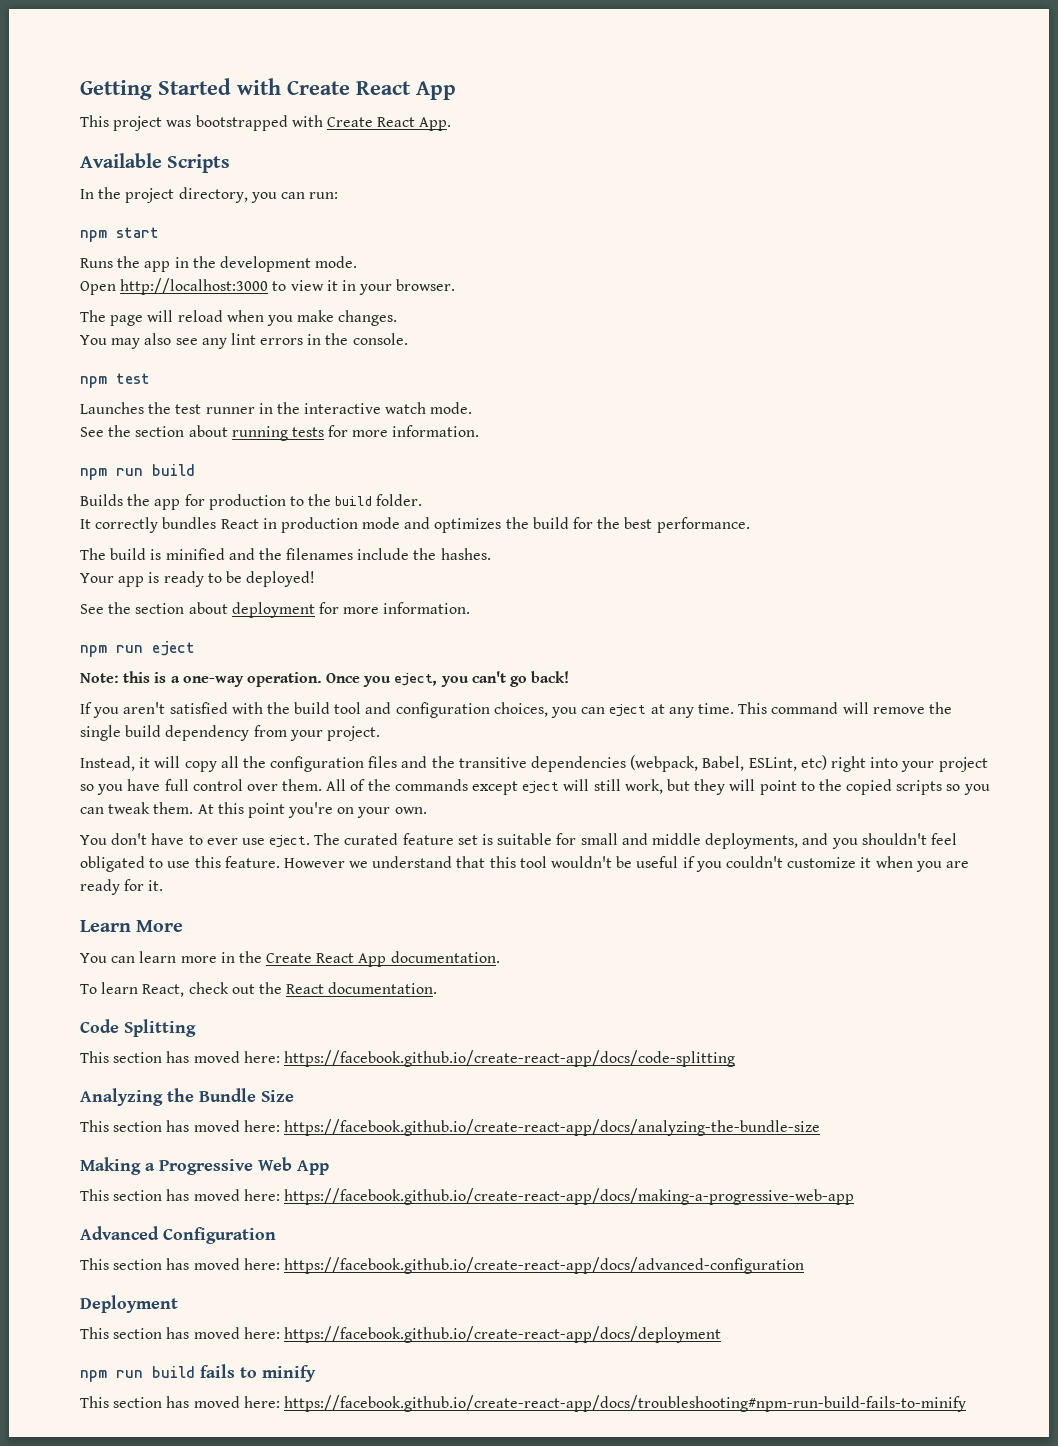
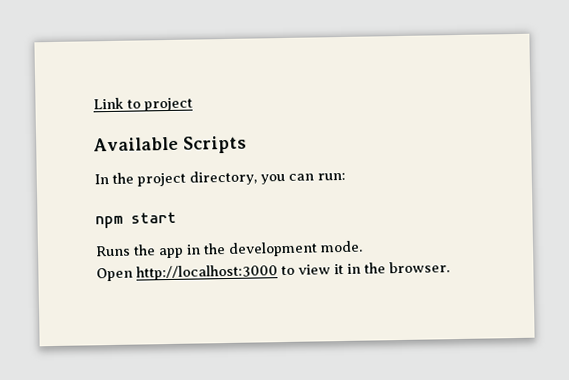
- Getting Started with Create React App
- This project was bootstrapped with Create React App.
+ Link to project
- Open http://localhost:3000 to view it in your browser.
+ Open http://localhost:3000 to view it in the browser.
- The page will reload when you make changes.
- You may also see any lint errors in the console.
- npm test
- Launches the test runner in the interactive watch mode.
- See the section about running tests for more information.
- npm run build
- Builds the app for production to the build folder.
- It correctly bundles React in production mode and optimizes the build for the best performance.
- The build is minified and the filenames include the hashes.
- Your app is ready to be deployed!
- See the section about deployment for more information.
- npm run eject
- Note: this is a one-way operation. Once you eject, you can't go back!
- If you aren't satisfied with the build tool and configuration choices, you can eject at any time. This command will remove the single build dependency from your project.
- Instead, it will copy all the configuration files and the transitive dependencies (webpack, Babel, ESLint, etc) right into your project so you have full control over them. All of the commands except eject will still work, but they will point to the copied scripts so you can tweak them. At this point you're on your own.
- You don't have to ever use eject. The curated feature set is suitable for small and middle deployments, and you shouldn't feel obligated to use this feature. However we understand that this tool wouldn't be useful if you couldn't customize it when you are ready for it.
- Learn More
- You can learn more in the Create React App documentation.
- To learn React, check out the React documentation.
- Code Splitting
- This section has moved here: https://facebook.github.io/create-react-app/docs/code-splitting
- Analyzing the Bundle Size
- This section has moved here: https://facebook.github.io/create-react-app/docs/analyzing-the-bundle-size
- Making a Progressive Web App
- This section has moved here: https://facebook.github.io/create-react-app/docs/making-a-progressive-web-app
- Advanced Configuration
- This section has moved here: https://facebook.github.io/create-react-app/docs/advanced-configuration
- Deployment
- This section has moved here: https://facebook.github.io/create-react-app/docs/deployment
- npm run build fails to minify
- This section has moved here: https://facebook.github.io/create-react-app/docs/troubleshooting#npm-run-build-fails-to-minify

